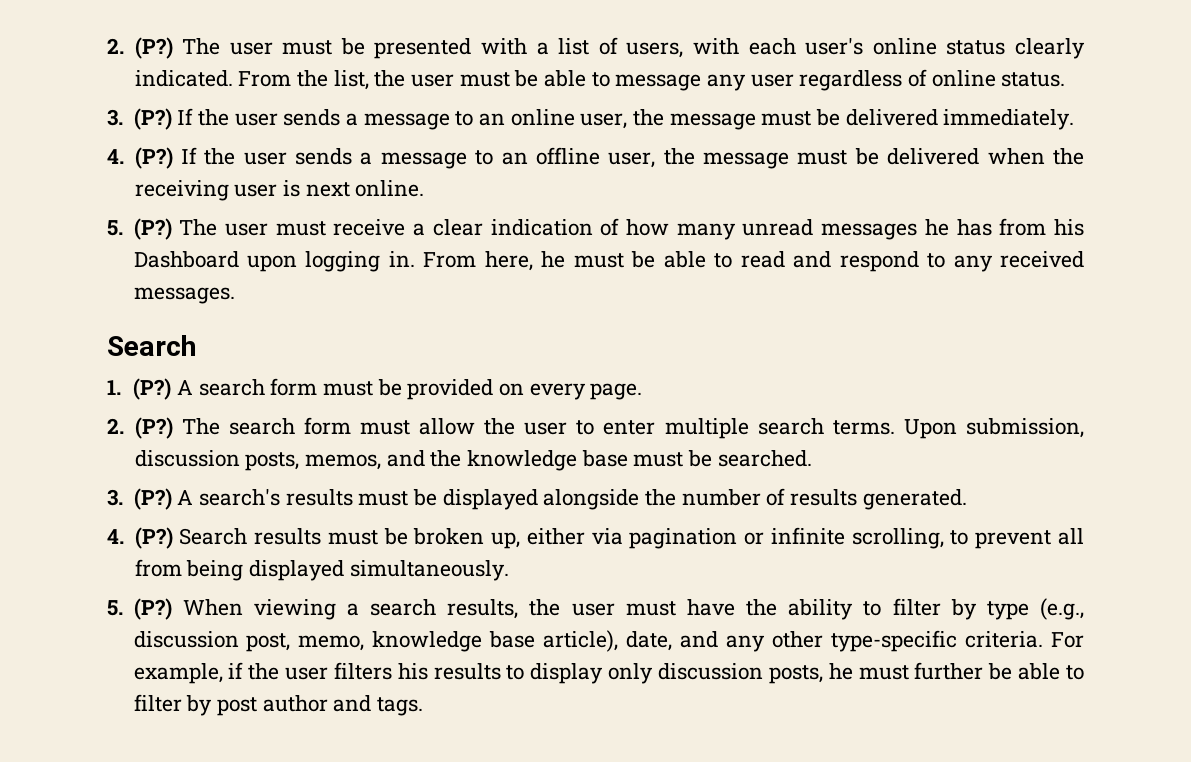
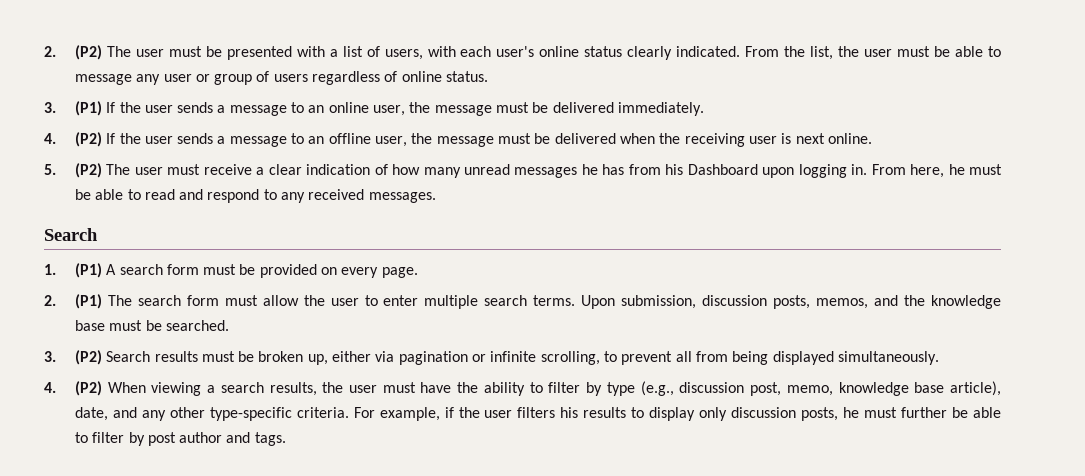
- 2. (P?) The user must be presented with a list of users, with each user's online status clearly indicated.
+ 2. (P2) The user must be presented with a list of users, with each user's online status clearly indicated.
- From the list, the user must be able to message any user regardless of online status.
+ From the list, the user must be able to message any user or group of users regardless of online status.
- 3. (P?) If the user sends a message to an online user, the message must be delivered immediately.
+ 3. (P1) If the user sends a message to an online user, the message must be delivered immediately.
- 4. (P?) If the user sends a message to an offline user, the message must be delivered when the receiving user is next online.
+ 4. (P2) If the user sends a message to an offline user, the message must be delivered when the receiving user is next online.
- 5. (P?) The user must receive a clear indication of how many unread messages he has from his Dashboard upon logging in.
+ 5. (P2) The user must receive a clear indication of how many unread messages he has from his Dashboard upon logging in.
- 1. (P?) A search form must be provided on every page.
+ 1. (P1) A search form must be provided on every page.
- 2. (P?) The search form must allow the user to enter multiple search terms.
+ 2. (P1) The search form must allow the user to enter multiple search terms.
- 3. (P?) A search's results must be displayed alongside the number of results generated.
- 4. (P?) Search results must be broken up, either via pagination or infinite scrolling, to prevent all from being displayed simultaneously.
+ 3. (P2) Search results must be broken up, either via pagination or infinite scrolling, to prevent all from being displayed simultaneously.
- 5. (P?) When viewing a search results, the user must have the ability to filter by type (e.g., discussion post, memo, knowledge base article), date, and any other type-specific criteria.
+ 4. (P2) When viewing a search results, the user must have the ability to filter by type (e.g., discussion post, memo, knowledge base article), date, and any other type-specific criteria.

